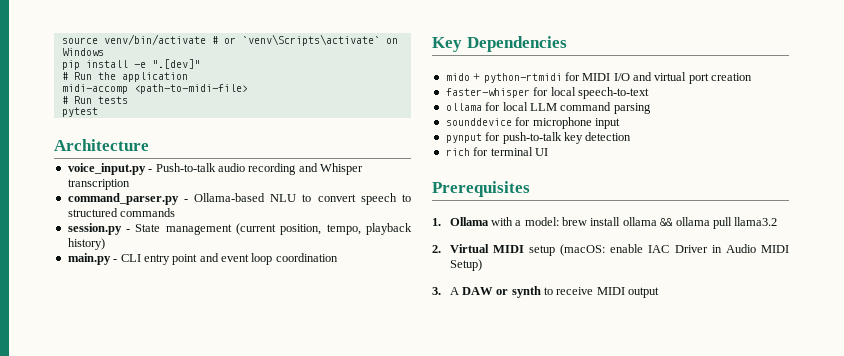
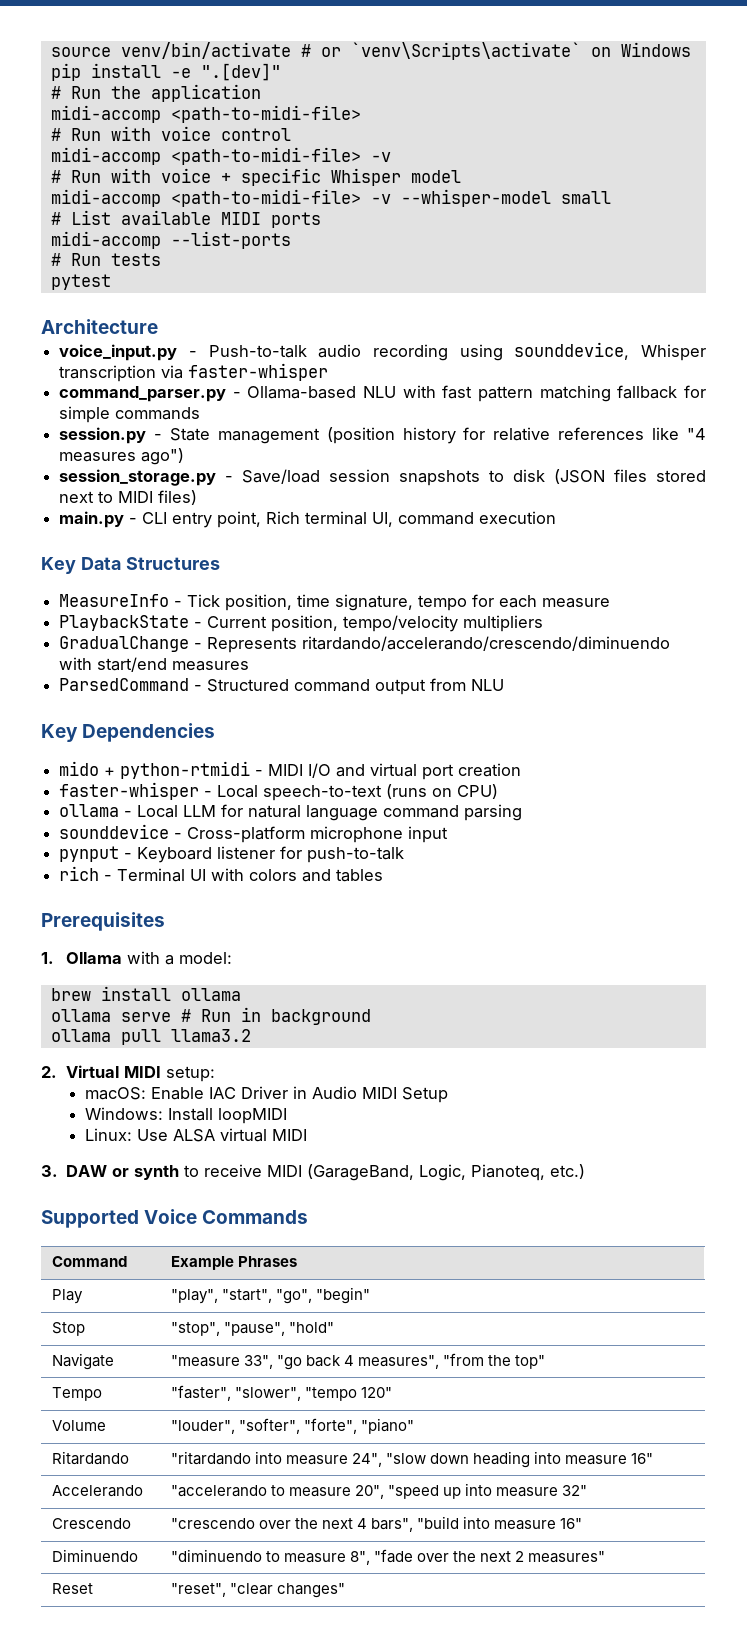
+ # Run with voice control
+ midi-accomp <path-to-midi-file> -v
+ # Run with voice + specific Whisper model
+ midi-accomp <path-to-midi-file> -v --whisper-model small
+ # List available MIDI ports
+ midi-accomp --list-ports
- voice_input.py - Push-to-talk audio recording and Whisper transcription
+ voice_input.py - Push-to-talk audio recording using sounddevice, Whisper transcription via faster-whisper
- command_parser.py - Ollama-based NLU to convert speech to structured commands
+ command_parser.py - Ollama-based NLU with fast pattern matching fallback for simple commands
- session.py - State management (current position, tempo, playback history)
- main.py - CLI entry point and event loop coordination
+ session.py - State management (position history for relative references like "4 measures ago")
+ session_storage.py - Save/load session snapshots to disk (JSON files stored next to MIDI files)
+ main.py - CLI entry point, Rich terminal UI, command execution
+ Key Data Structures
+ MeasureInfo - Tick position, time signature, tempo for each measure
+ PlaybackState - Current position, tempo/velocity multipliers
+ GradualChange - Represents ritardando/accelerando/crescendo/diminuendo with start/end measures
+ ParsedCommand - Structured command output from NLU
- mido + python-rtmidi for MIDI I/O and virtual port creation
+ mido + python-rtmidi - MIDI I/O and virtual port creation
- faster-whisper for local speech-to-text
- ollama for local LLM command parsing
+ faster-whisper - Local speech-to-text (runs on CPU)
+ ollama - Local LLM for natural language command parsing
- sounddevice for microphone input
+ sounddevice - Cross-platform microphone input
- pynput for push-to-talk key detection
+ pynput - Keyboard listener for push-to-talk
- rich for terminal UI
+ rich - Terminal UI with colors and tables
- 1. Ollama with a model: brew install ollama && ollama pull llama3.2
+ 1. Ollama with a model:
+ brew install ollama
+ ollama serve # Run in background
+ ollama pull llama3.2
- 2. Virtual MIDI setup (macOS: enable IAC Driver in Audio MIDI Setup)
+ 2. Virtual MIDI setup:
+ macOS: Enable IAC Driver in Audio MIDI Setup
+ Windows: Install loopMIDI
+ Linux: Use ALSA virtual MIDI
- 3. A DAW or synth to receive MIDI output
+ 3. DAW or synth to receive MIDI (GarageBand, Logic, Pianoteq, etc.)
+ Supported Voice Commands
+ Command | Example Phrases
+ Play | "play", "start", "go", "begin"
+ Stop | "stop", "pause", "hold"
+ Navigate | "measure 33", "go back 4 measures", "from the top"
+ Tempo | "faster", "slower", "tempo 120"
+ Volume | "louder", "softer", "forte", "piano"
+ Ritardando | "ritardando into measure 24", "slow down heading into measure 16"
+ Accelerando | "accelerando to measure 20", "speed up into measure 32"
+ Crescendo | "crescendo over the next 4 bars", "build into measure 16"
+ Diminuendo | "diminuendo to measure 8", "fade over the next 2 measures"
+ Reset | "reset", "clear changes"

